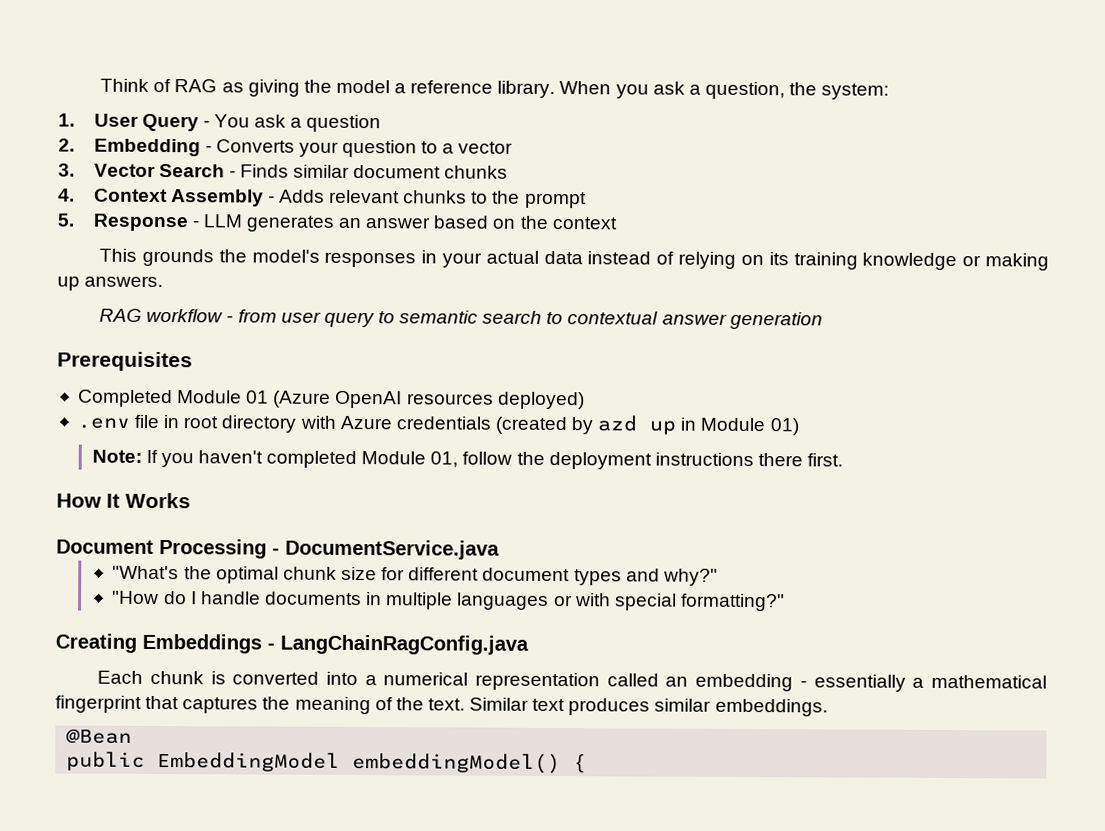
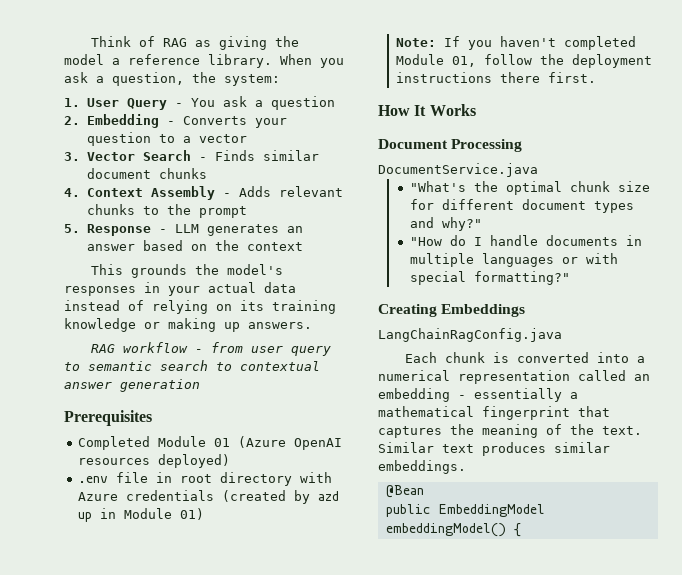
- Document Processing - DocumentService.java
+ Document Processing
+ DocumentService.java
- Creating Embeddings - LangChainRagConfig.java
+ Creating Embeddings
+ LangChainRagConfig.java

